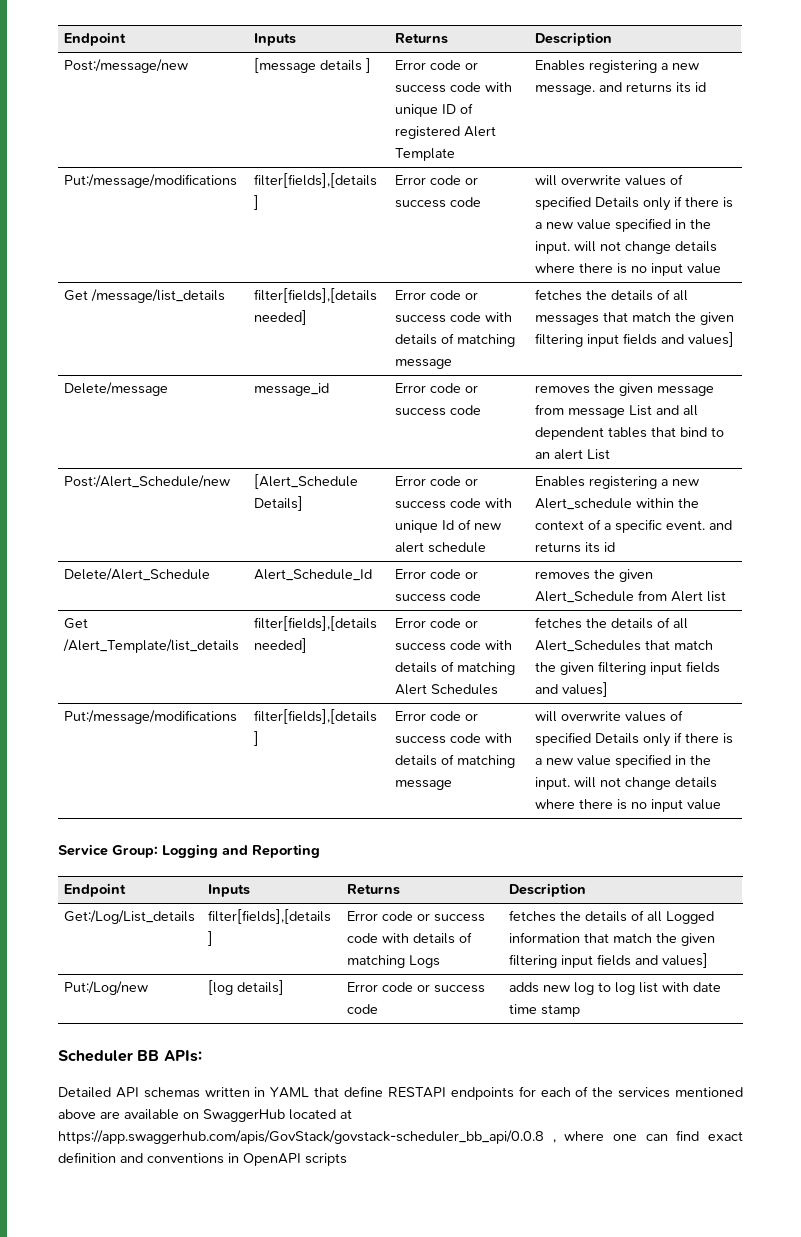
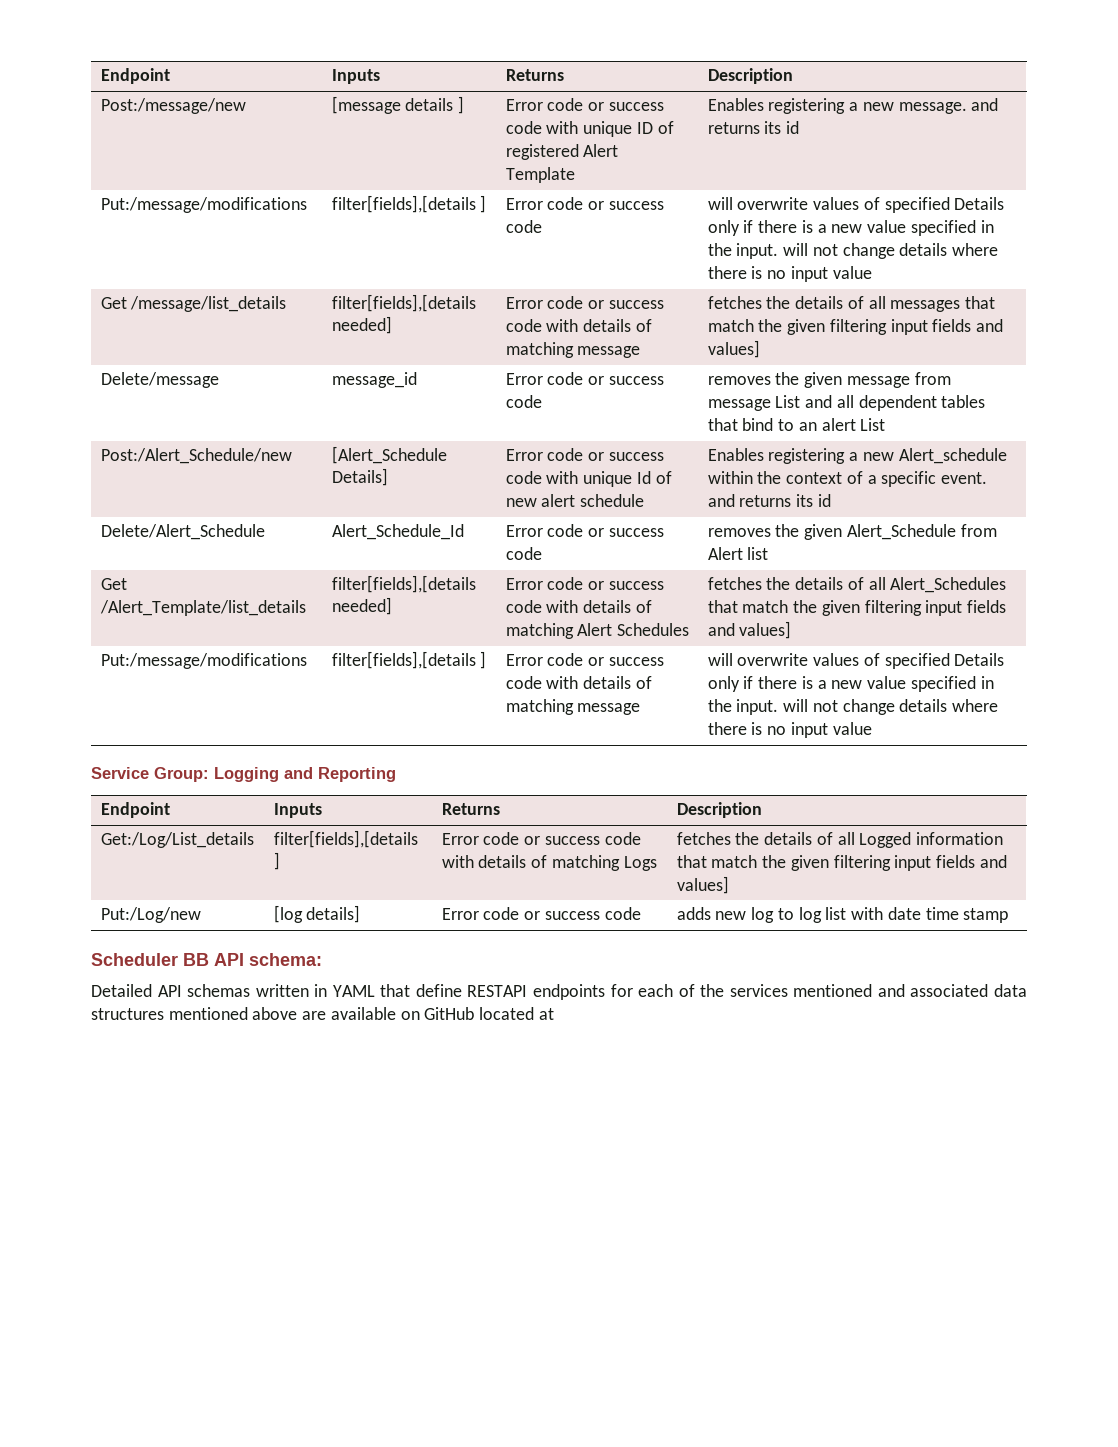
- Scheduler BB APIs:
+ Scheduler BB API schema:
- Detailed API schemas written in YAML that define RESTAPI endpoints for each of the services mentioned above are available on SwaggerHub located at https://app.swaggerhub.com/apis/GovStack/govstack-scheduler_bb_api/0.0.8 , where one can find exact definition and conventions in OpenAPI scripts
+ Detailed API schemas written in YAML that define RESTAPI endpoints for each of the services mentioned and associated data structures mentioned above are available on GitHub located at

